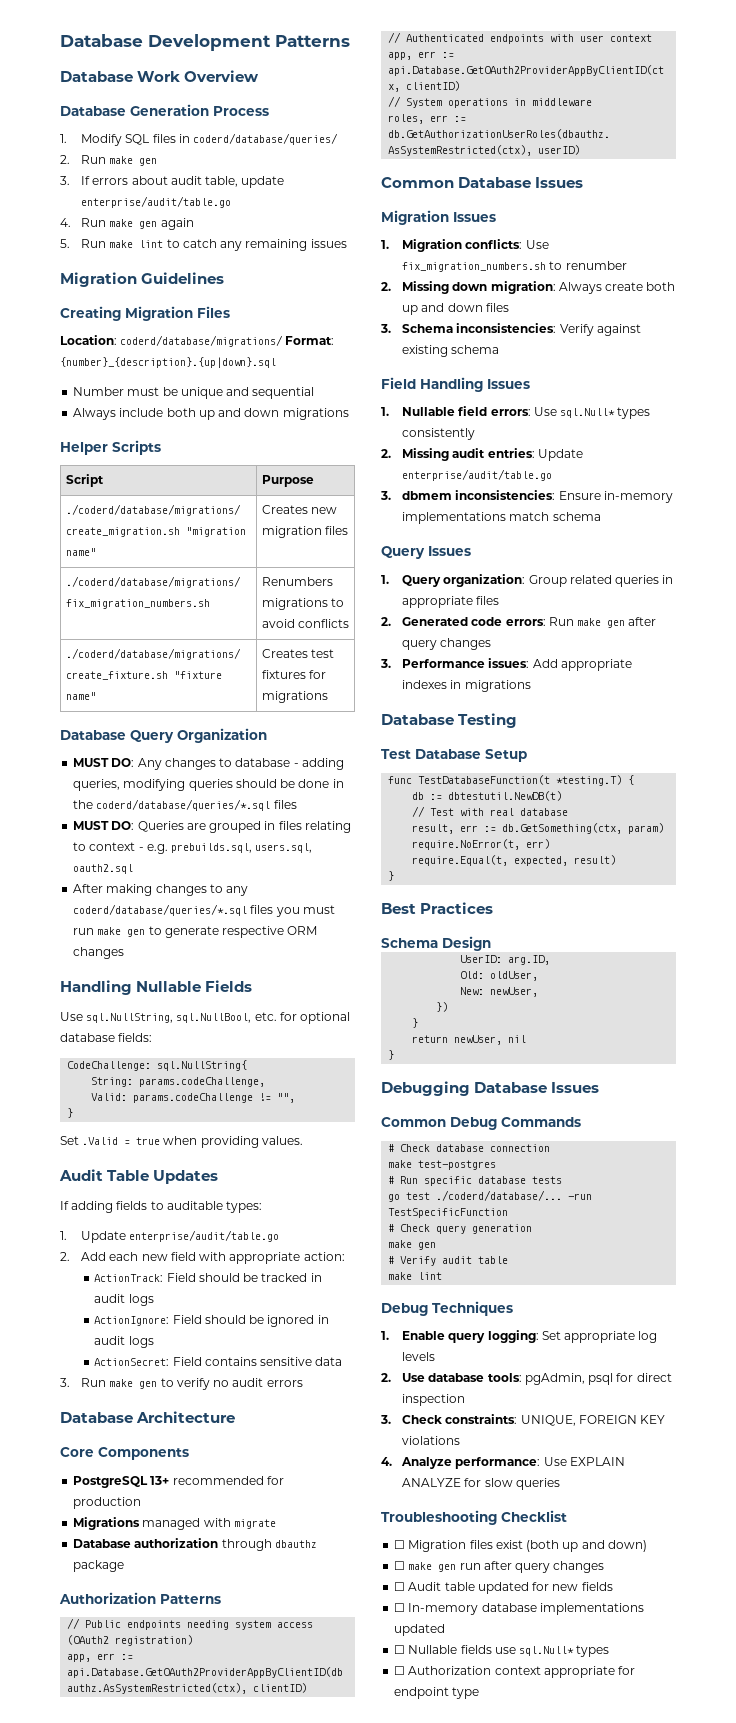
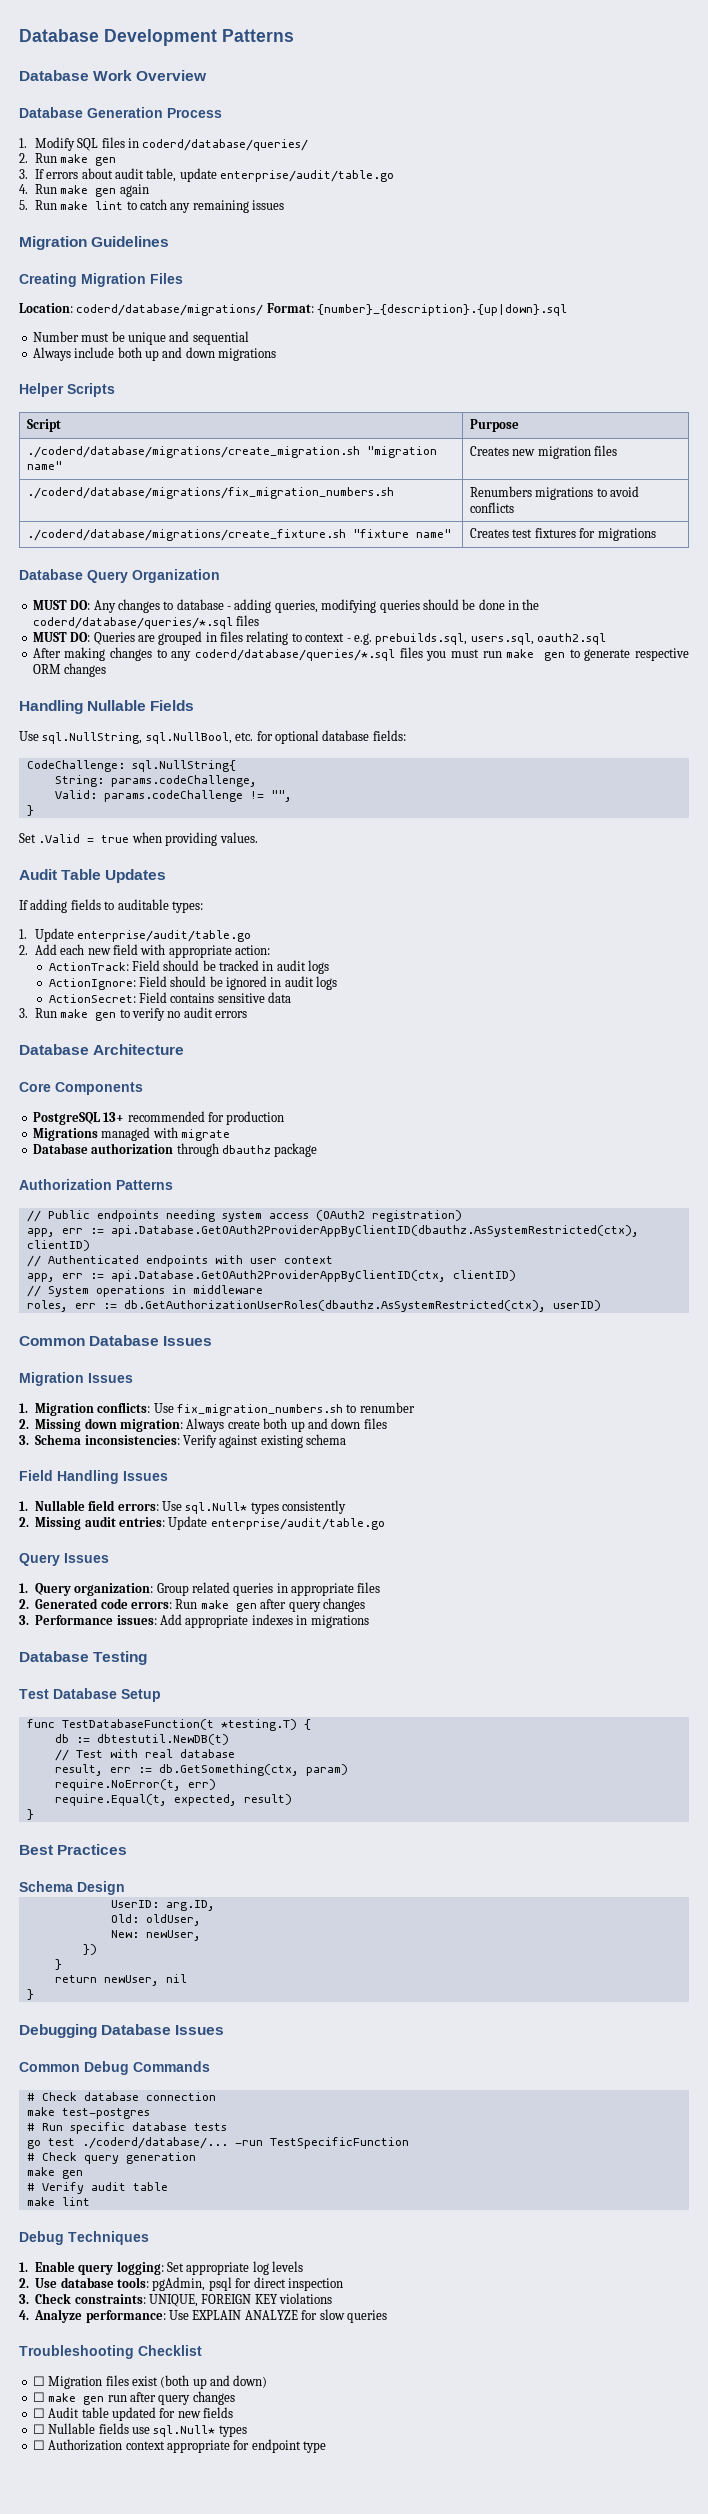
- 3. dbmem inconsistencies: Ensure in-memory implementations match schema
- ☐ In-memory database implementations updated

